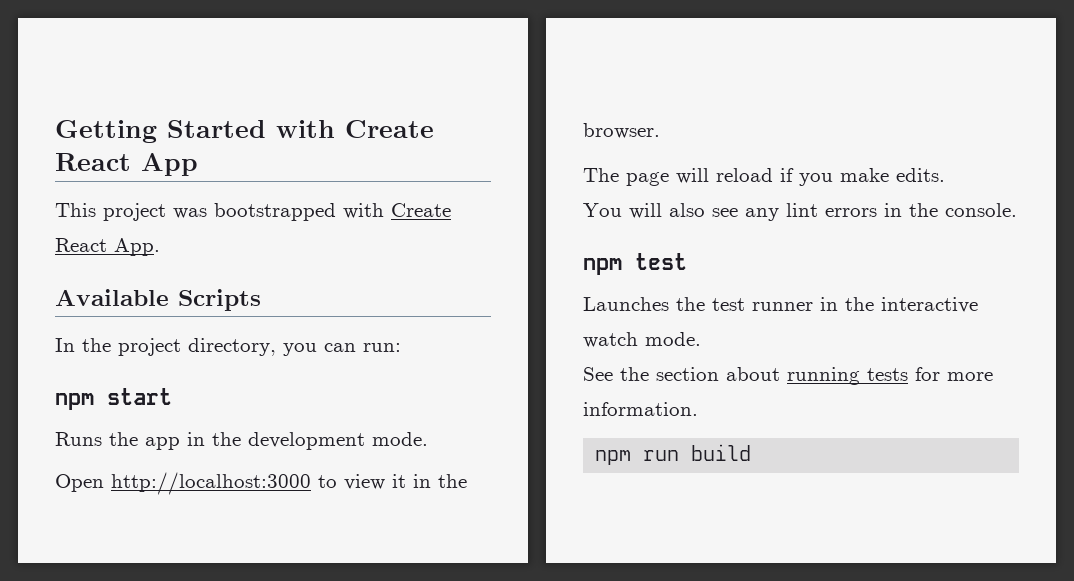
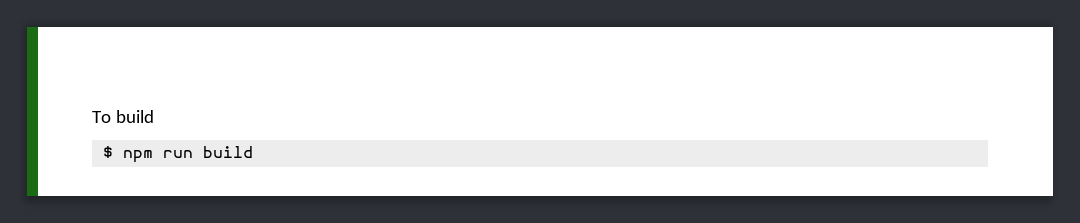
- Getting Started with Create React App
- This project was bootstrapped with Create React App.
- Available Scripts
- In the project directory, you can run:
- npm start
- Runs the app in the development mode.
- Open http://localhost:3000 to view it in the browser.
- The page will reload if you make edits.
- You will also see any lint errors in the console.
- npm test
- Launches the test runner in the interactive watch mode.
- See the section about running tests for more information.
- npm run build
+ To build
+ $ npm run build

